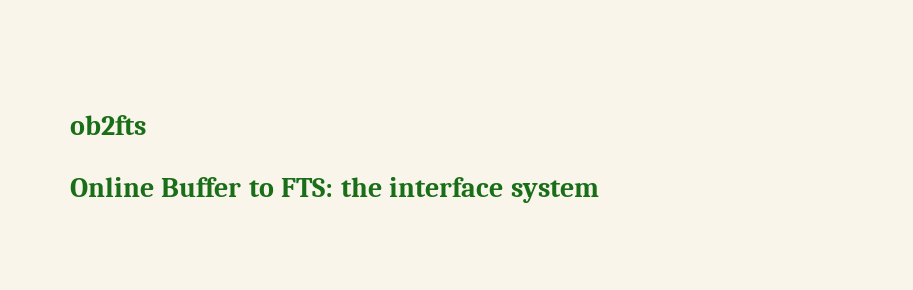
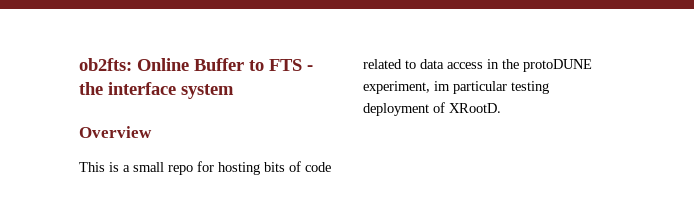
- ob2fts
- Online Buffer to FTS: the interface system
+ ob2fts: Online Buffer to FTS - the interface system
+ Overview
+ This is a small repo for hosting bits of code related to data access in the protoDUNE experiment, im particular testing deployment of XRootD.

